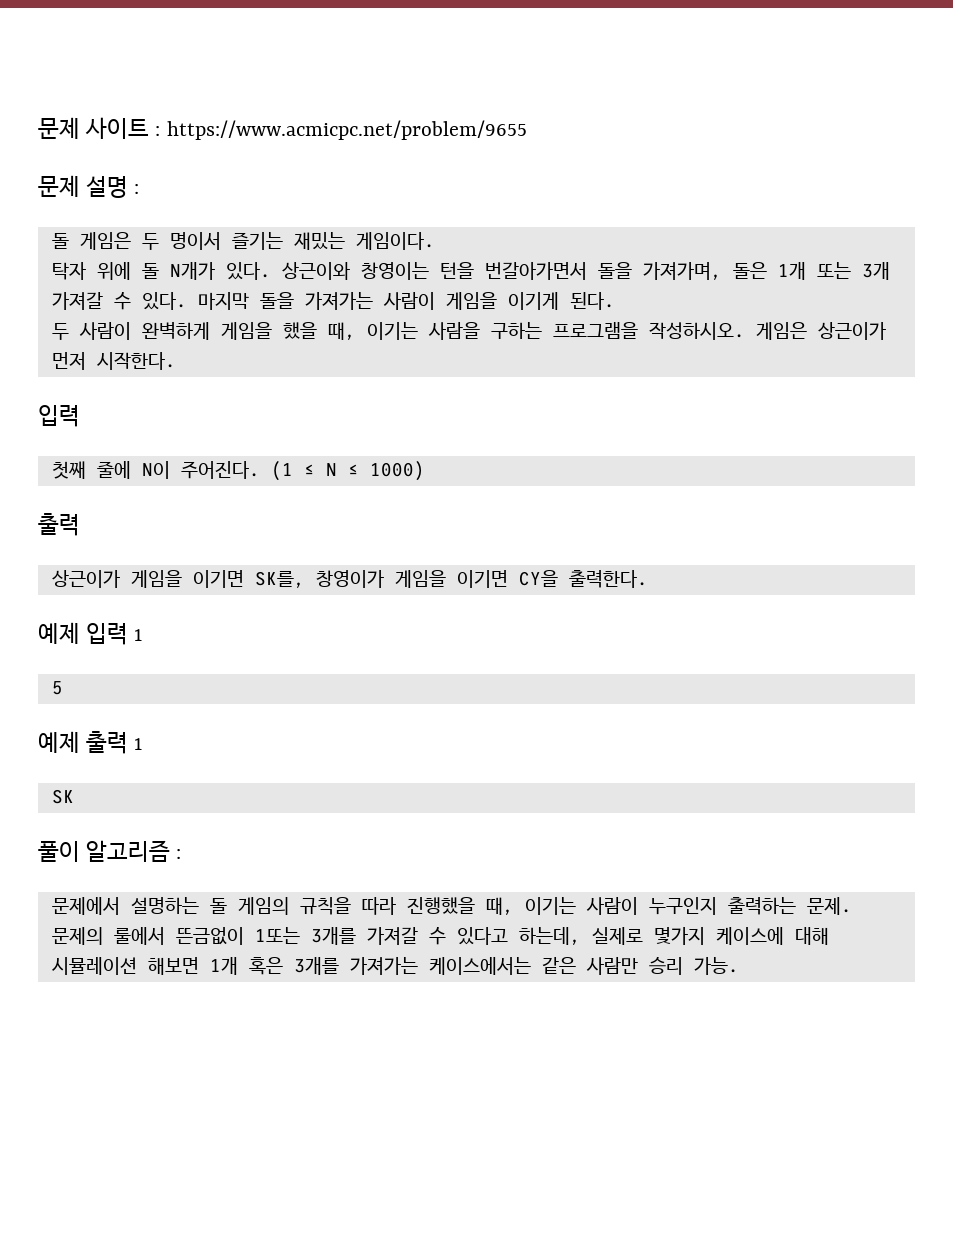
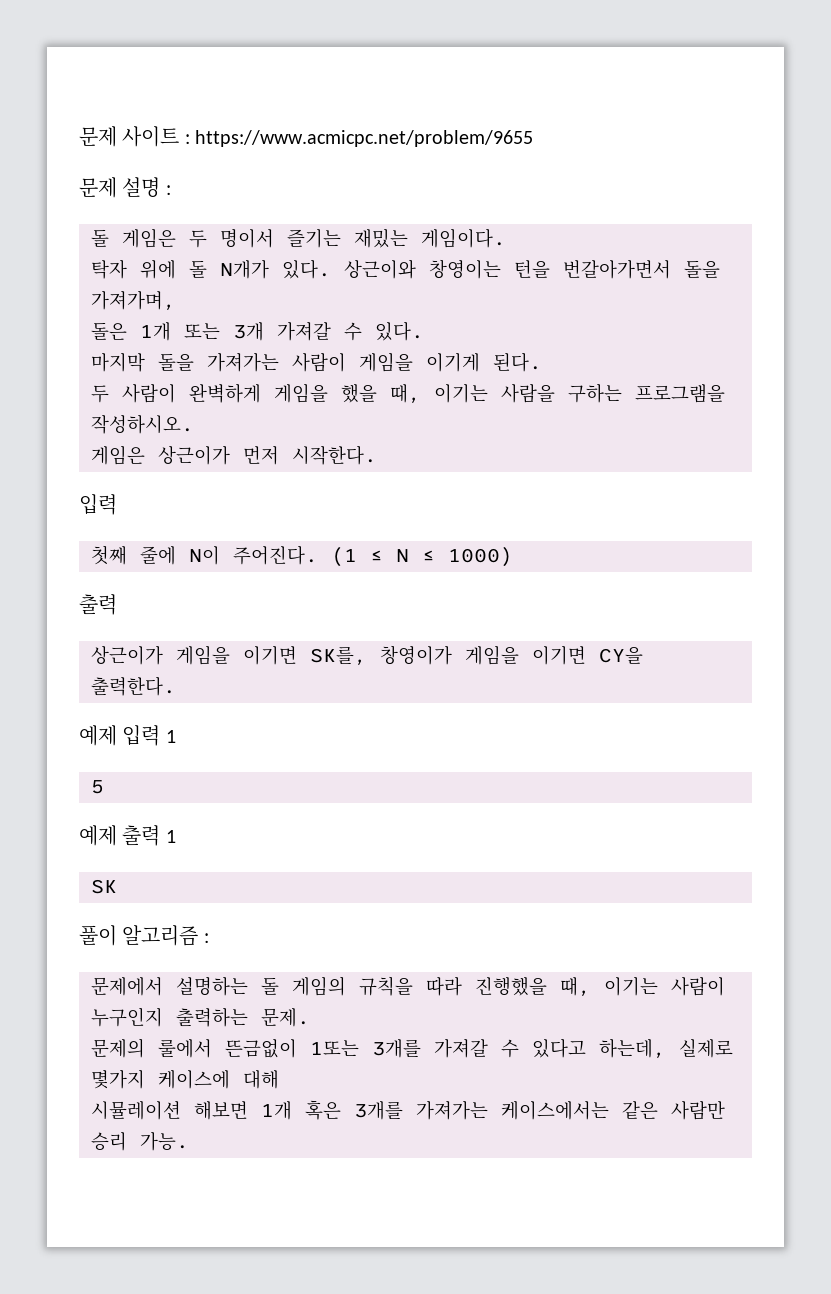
- 상근이와 창영이는 턴을 번갈아가면서 돌을 가져가며, 돌은 1개 또는 3개 가져갈 수 있다. 마지막 돌을 가져가는 사람이 게임을 이기게 된다.
+ 상근이와 창영이는 턴을 번갈아가면서 돌을 가져가며,
+ 돌은 1개 또는 3개 가져갈 수 있다.
+ 마지막 돌을 가져가는 사람이 게임을 이기게 된다.
- 두 사람이 완벽하게 게임을 했을 때, 이기는 사람을 구하는 프로그램을 작성하시오. 게임은 상근이가 먼저 시작한다.
+ 두 사람이 완벽하게 게임을 했을 때, 이기는 사람을 구하는 프로그램을 작성하시오.
+ 게임은 상근이가 먼저 시작한다.

